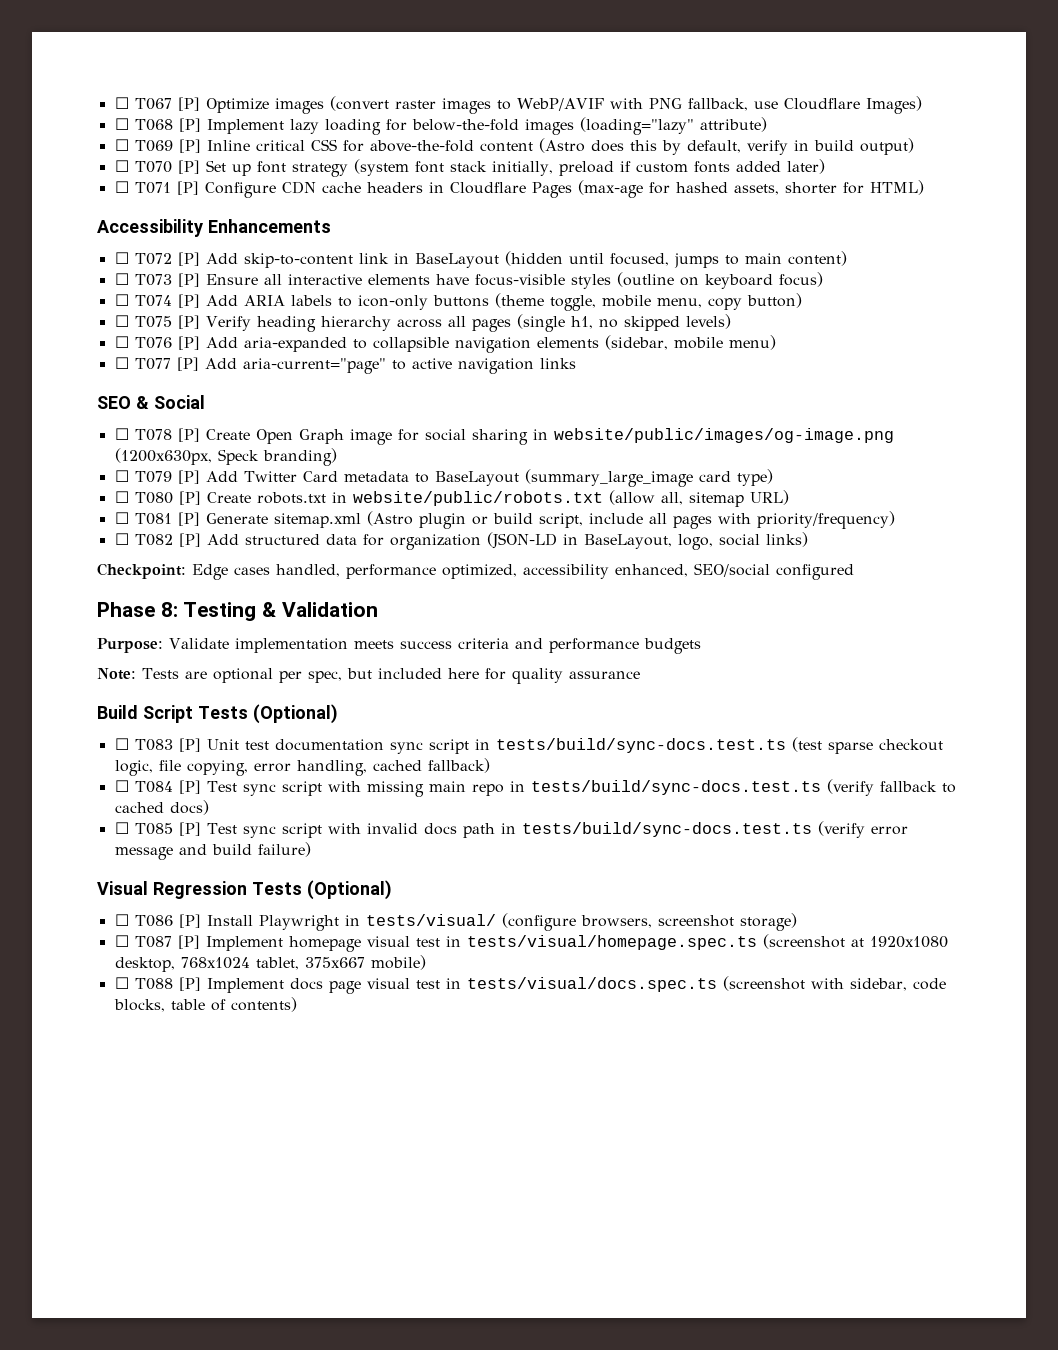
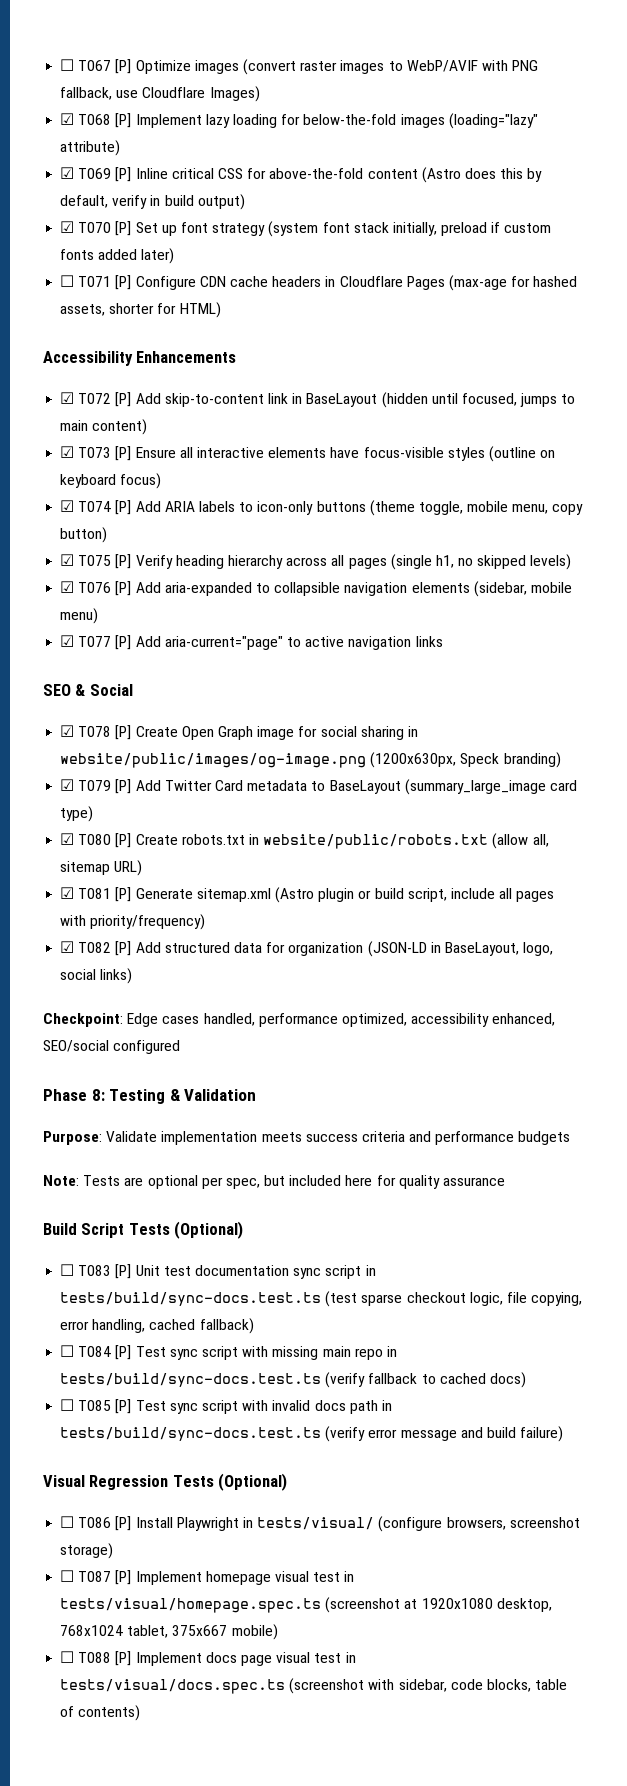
- ☐ T068 [P] Implement lazy loading for below-the-fold images (loading="lazy" attribute)
+ ☑ T068 [P] Implement lazy loading for below-the-fold images (loading="lazy" attribute)
- ☐ T069 [P] Inline critical CSS for above-the-fold content (Astro does this by default, verify in build output)
+ ☑ T069 [P] Inline critical CSS for above-the-fold content (Astro does this by default, verify in build output)
- ☐ T070 [P] Set up font strategy (system font stack initially, preload if custom fonts added later)
+ ☑ T070 [P] Set up font strategy (system font stack initially, preload if custom fonts added later)
- ☐ T072 [P] Add skip-to-content link in BaseLayout (hidden until focused, jumps to main content)
+ ☑ T072 [P] Add skip-to-content link in BaseLayout (hidden until focused, jumps to main content)
- ☐ T073 [P] Ensure all interactive elements have focus-visible styles (outline on keyboard focus)
+ ☑ T073 [P] Ensure all interactive elements have focus-visible styles (outline on keyboard focus)
- ☐ T074 [P] Add ARIA labels to icon-only buttons (theme toggle, mobile menu, copy button)
+ ☑ T074 [P] Add ARIA labels to icon-only buttons (theme toggle, mobile menu, copy button)
- ☐ T075 [P] Verify heading hierarchy across all pages (single h1, no skipped levels)
+ ☑ T075 [P] Verify heading hierarchy across all pages (single h1, no skipped levels)
- ☐ T076 [P] Add aria-expanded to collapsible navigation elements (sidebar, mobile menu)
+ ☑ T076 [P] Add aria-expanded to collapsible navigation elements (sidebar, mobile menu)
- ☐ T077 [P] Add aria-current="page" to active navigation links
+ ☑ T077 [P] Add aria-current="page" to active navigation links
- ☐ T078 [P] Create Open Graph image for social sharing in website/public/images/og-image.png (1200x630px, Speck branding)
+ ☑ T078 [P] Create Open Graph image for social sharing in website/public/images/og-image.png (1200x630px, Speck branding)
- ☐ T079 [P] Add Twitter Card metadata to BaseLayout (summary_large_image card type)
+ ☑ T079 [P] Add Twitter Card metadata to BaseLayout (summary_large_image card type)
- ☐ T080 [P] Create robots.txt in website/public/robots.txt (allow all, sitemap URL)
+ ☑ T080 [P] Create robots.txt in website/public/robots.txt (allow all, sitemap URL)
- ☐ T081 [P] Generate sitemap.xml (Astro plugin or build script, include all pages with priority/frequency)
+ ☑ T081 [P] Generate sitemap.xml (Astro plugin or build script, include all pages with priority/frequency)
- ☐ T082 [P] Add structured data for organization (JSON-LD in BaseLayout, logo, social links)
+ ☑ T082 [P] Add structured data for organization (JSON-LD in BaseLayout, logo, social links)

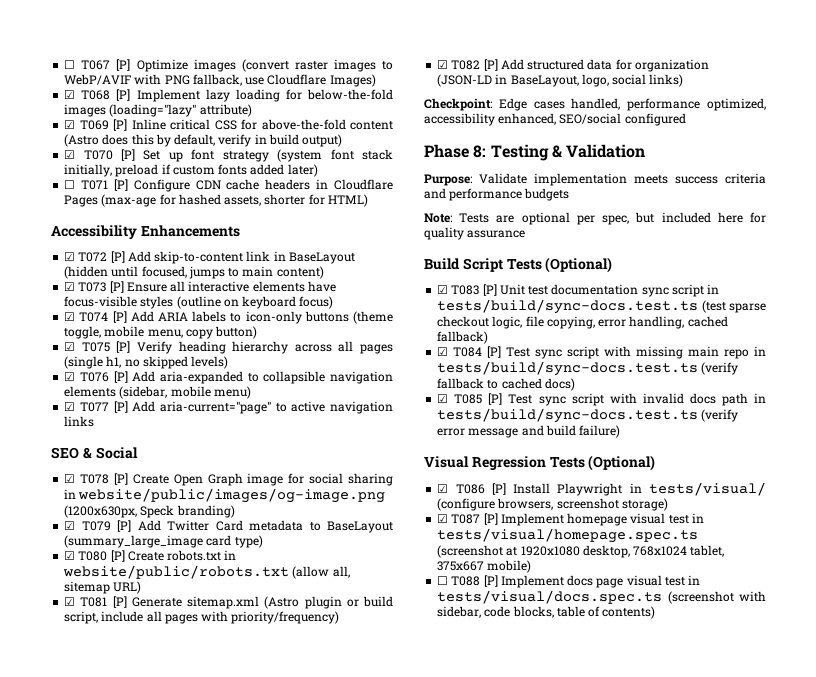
- ☐ T083 [P] Unit test documentation sync script in tests/build/sync-docs.test.ts (test sparse checkout logic, file copying, error handling, cached fallback)
+ ☑ T083 [P] Unit test documentation sync script in tests/build/sync-docs.test.ts (test sparse checkout logic, file copying, error handling, cached fallback)
- ☐ T084 [P] Test sync script with missing main repo in tests/build/sync-docs.test.ts (verify fallback to cached docs)
+ ☑ T084 [P] Test sync script with missing main repo in tests/build/sync-docs.test.ts (verify fallback to cached docs)
- ☐ T085 [P] Test sync script with invalid docs path in tests/build/sync-docs.test.ts (verify error message and build failure)
+ ☑ T085 [P] Test sync script with invalid docs path in tests/build/sync-docs.test.ts (verify error message and build failure)
- ☐ T086 [P] Install Playwright in tests/visual/ (configure browsers, screenshot storage)
+ ☑ T086 [P] Install Playwright in tests/visual/ (configure browsers, screenshot storage)
- ☐ T087 [P] Implement homepage visual test in tests/visual/homepage.spec.ts (screenshot at 1920x1080 desktop, 768x1024 tablet, 375x667 mobile)
+ ☑ T087 [P] Implement homepage visual test in tests/visual/homepage.spec.ts (screenshot at 1920x1080 desktop, 768x1024 tablet, 375x667 mobile)

